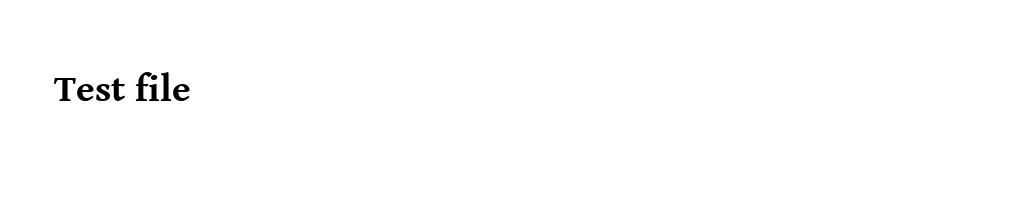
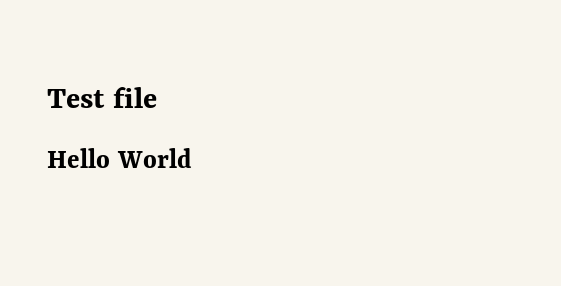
+ Hello World

